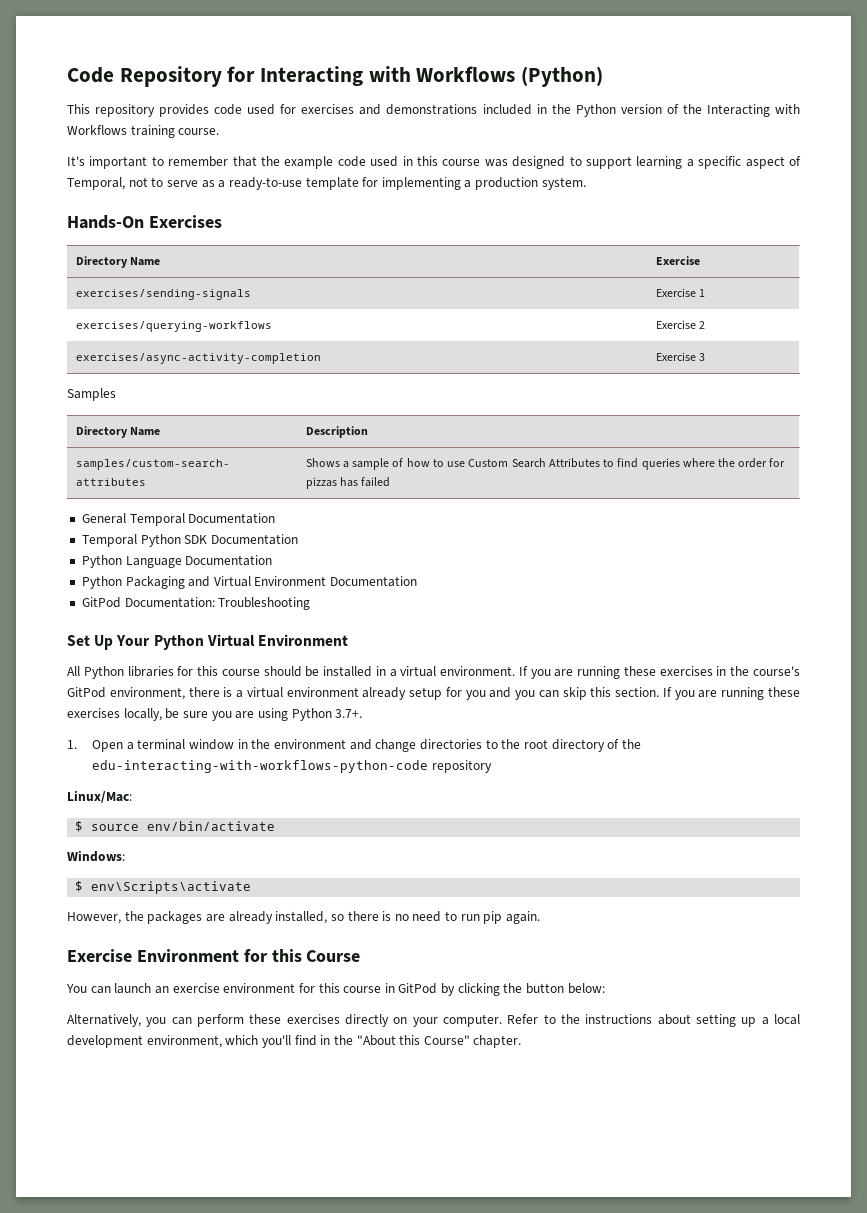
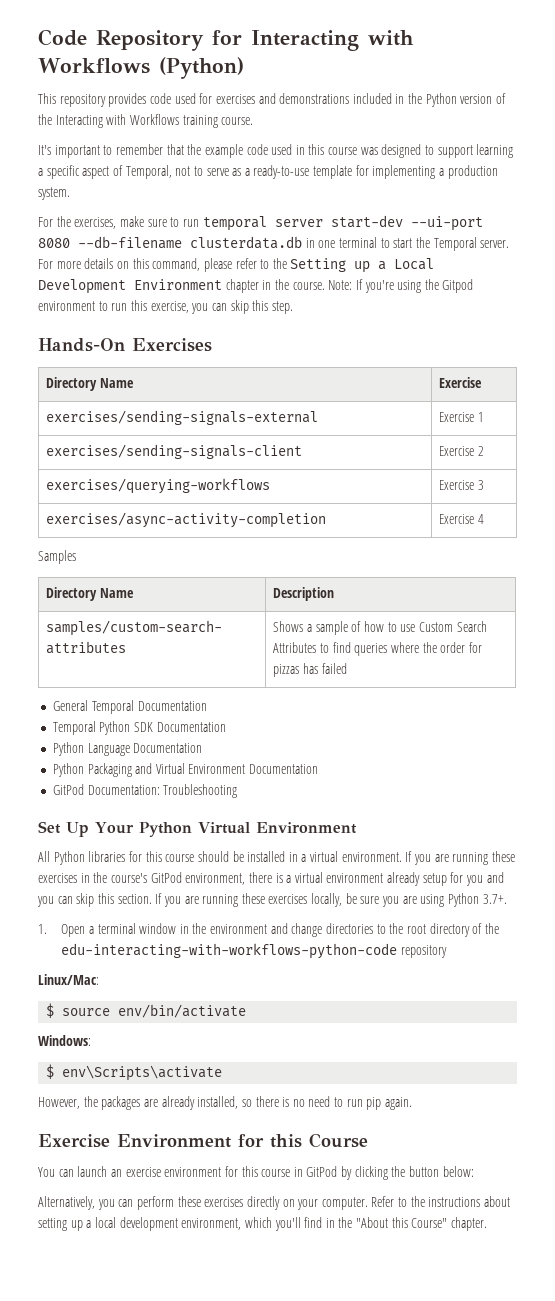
+ For the exercises, make sure to run temporal server start-dev --ui-port 8080 --db-filename clusterdata.db in one terminal to start the Temporal server. For more details on this command, please refer to the Setting up a Local Development Environment chapter in the course. Note: If you're using the Gitpod environment to run this exercise, you can skip this step.
- exercises/sending-signals | Exercise 1
+ exercises/sending-signals-external | Exercise 1
- exercises/querying-workflows | Exercise 2
+ exercises/sending-signals-client | Exercise 2
+ exercises/querying-workflows | Exercise 3
- exercises/async-activity-completion | Exercise 3
+ exercises/async-activity-completion | Exercise 4

